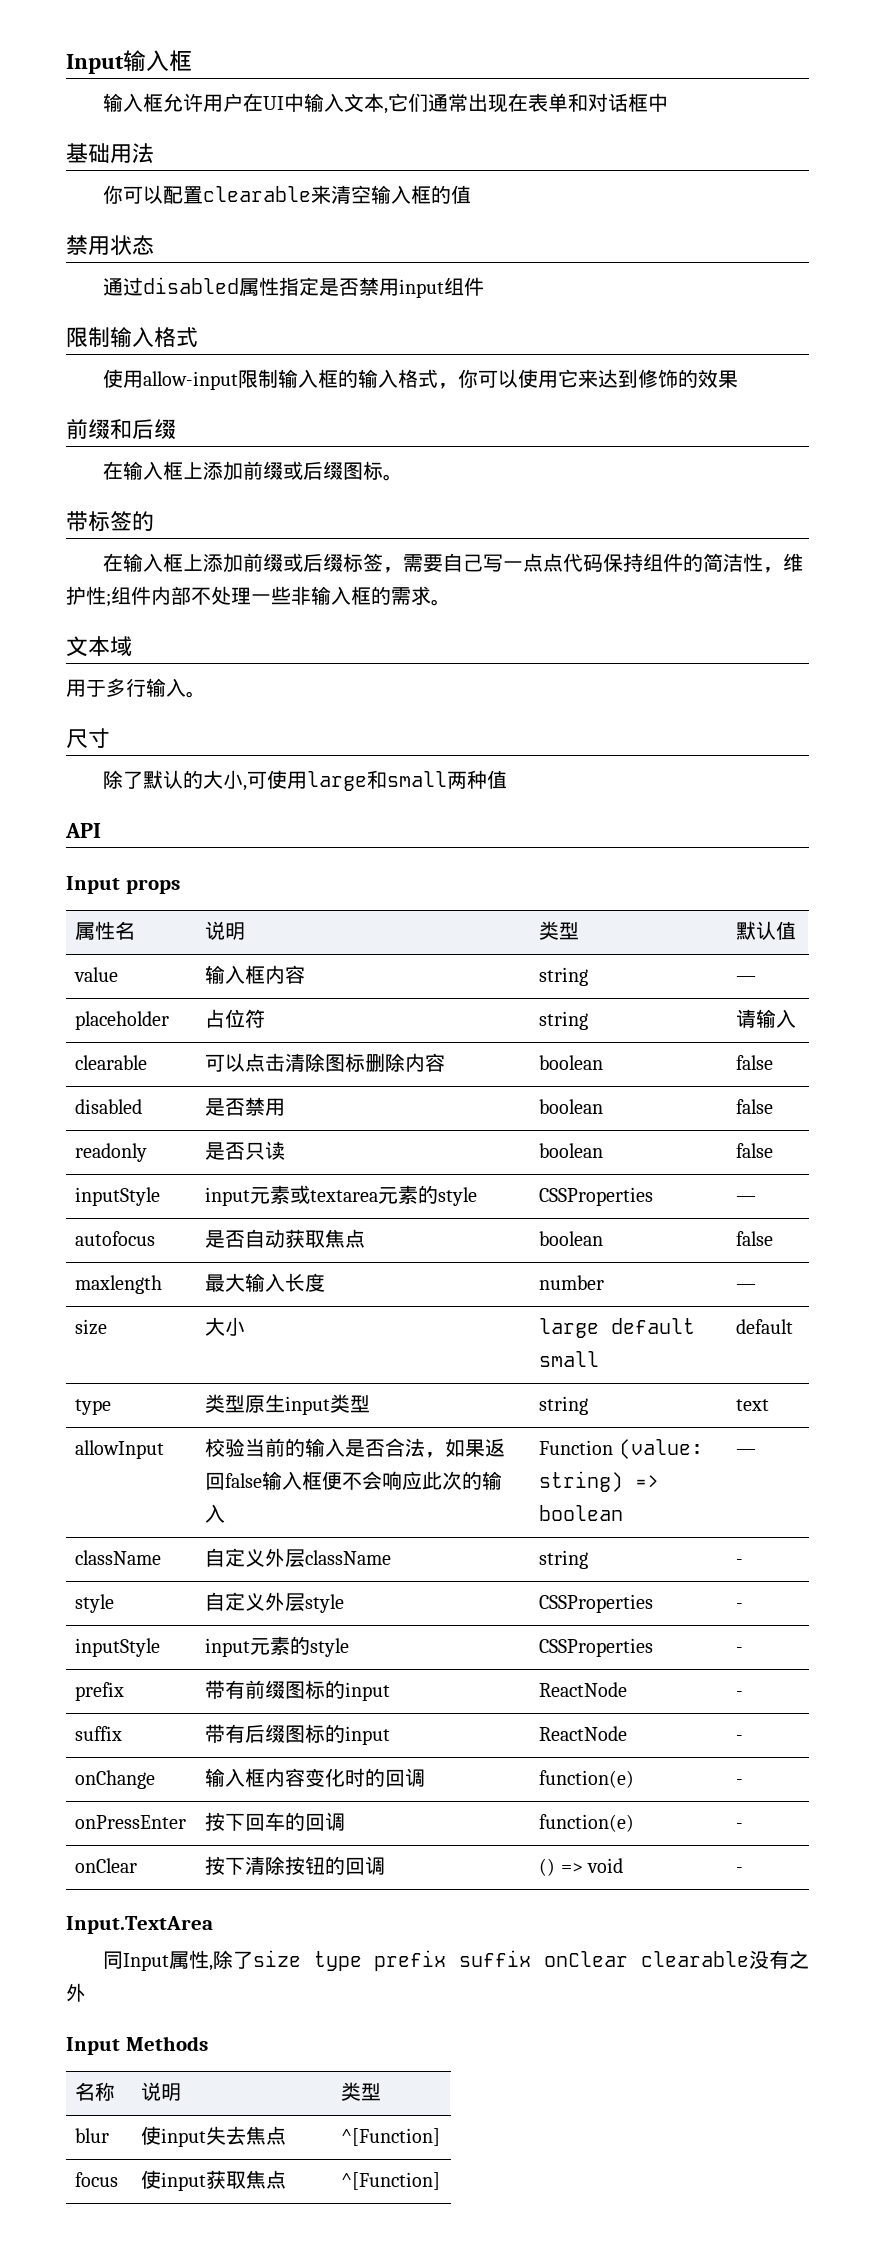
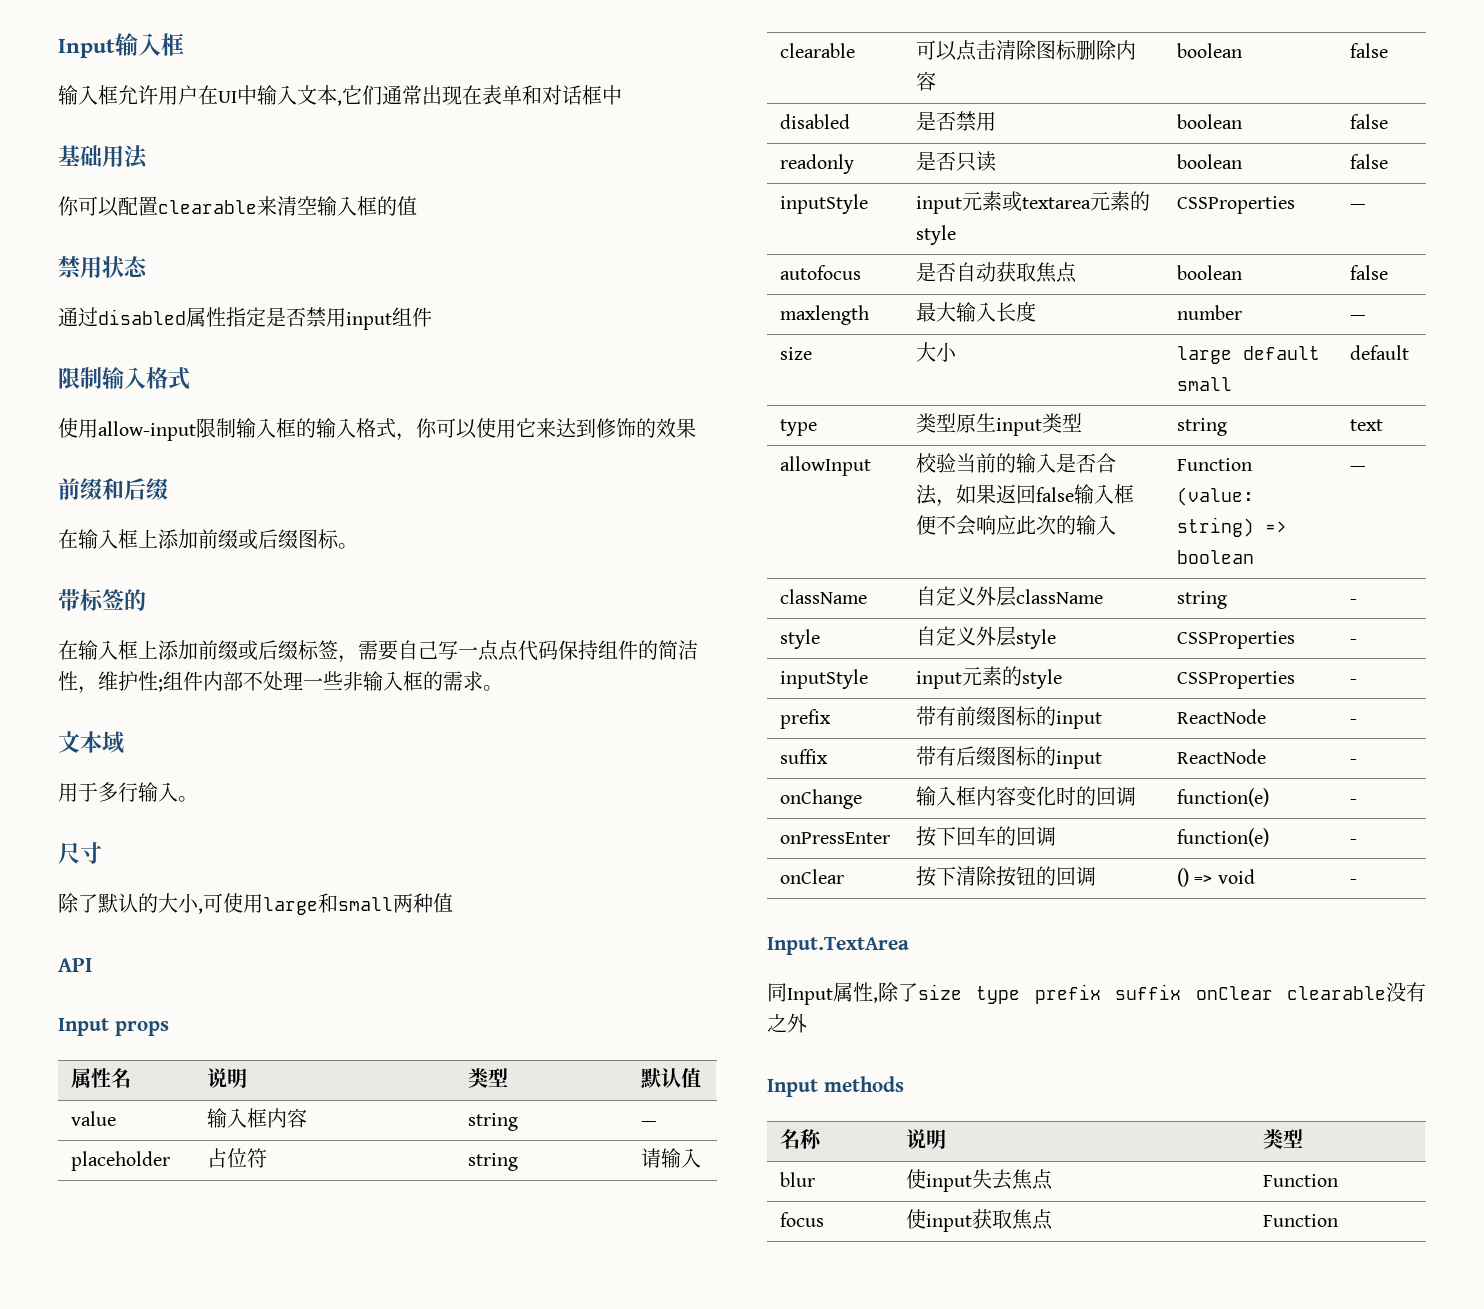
- Input Methods
+ Input methods
- blur | 使input失去焦点 | ^[Function]
+ blur | 使input失去焦点 | Function
- focus | 使input获取焦点 | ^[Function]
+ focus | 使input获取焦点 | Function

